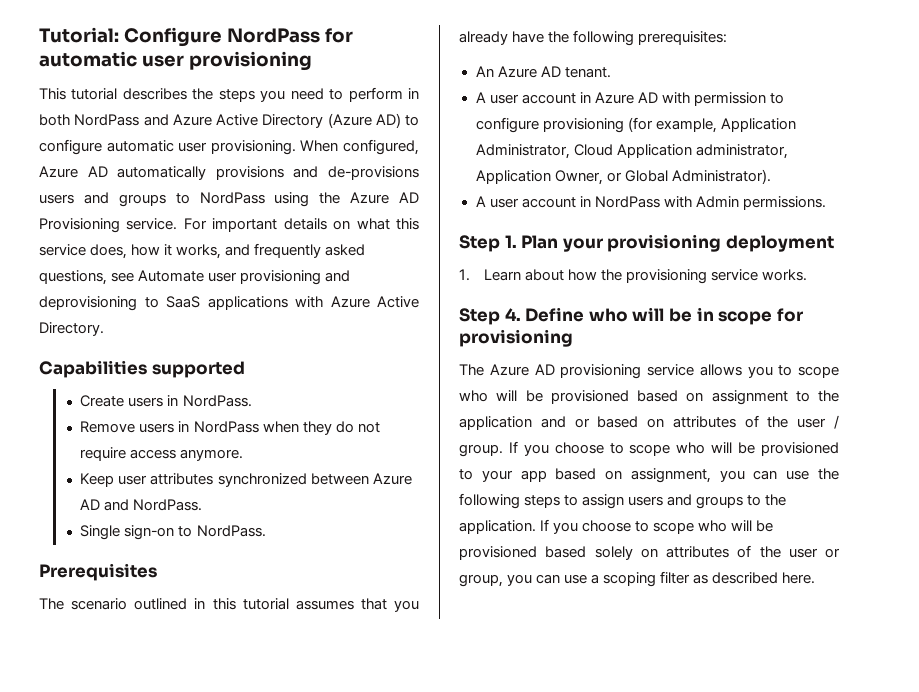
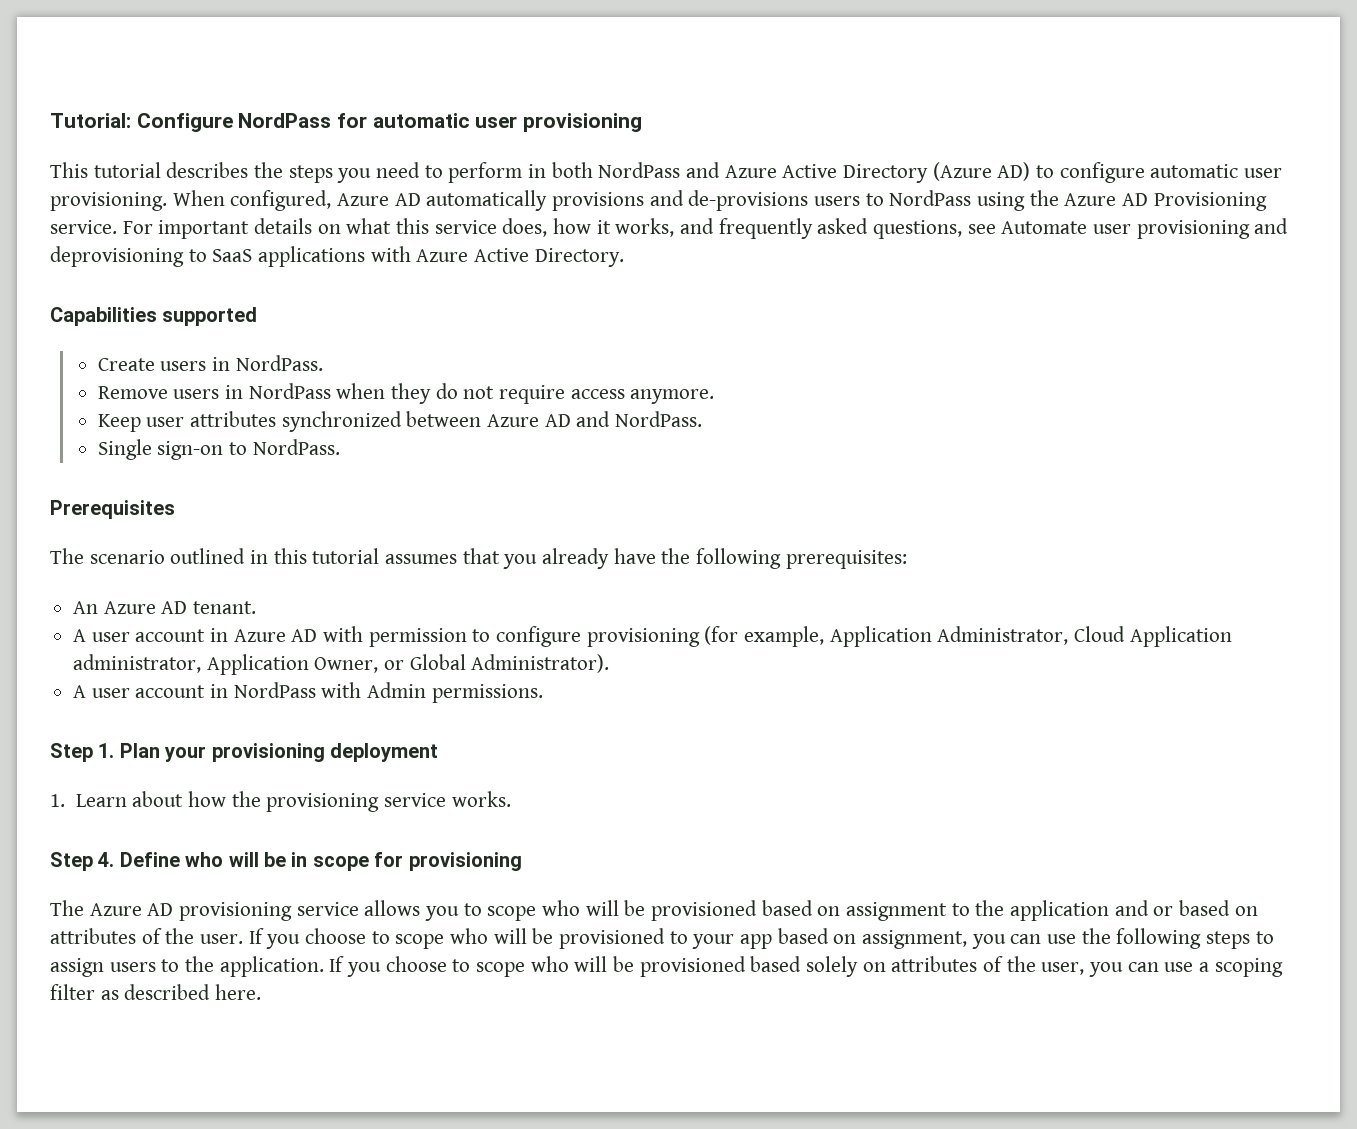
- When configured, Azure AD automatically provisions and de-provisions users and groups to NordPass using the Azure AD Provisioning service.
+ When configured, Azure AD automatically provisions and de-provisions users to NordPass using the Azure AD Provisioning service.
- The Azure AD provisioning service allows you to scope who will be provisioned based on assignment to the application and or based on attributes of the user / group.
+ The Azure AD provisioning service allows you to scope who will be provisioned based on assignment to the application and or based on attributes of the user.
- If you choose to scope who will be provisioned to your app based on assignment, you can use the following steps to assign users and groups to the application.
+ If you choose to scope who will be provisioned to your app based on assignment, you can use the following steps to assign users to the application.
- If you choose to scope who will be provisioned based solely on attributes of the user or group, you can use a scoping filter as described here.
+ If you choose to scope who will be provisioned based solely on attributes of the user, you can use a scoping filter as described here.

